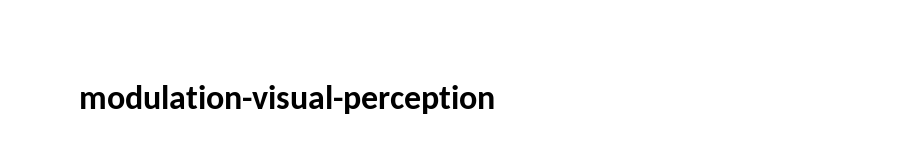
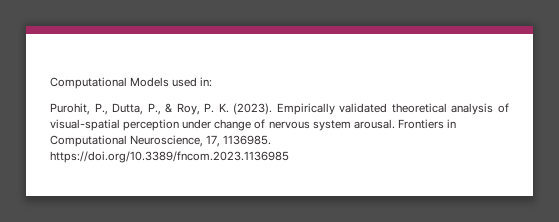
- modulation-visual-perception
+ Computational Models used in:
+ Purohit, P., Dutta, P., & Roy, P. K. (2023). Empirically validated theoretical analysis of visual-spatial perception under change of nervous system arousal. Frontiers in Computational Neuroscience, 17, 1136985. https://doi.org/10.3389/fncom.2023.1136985

